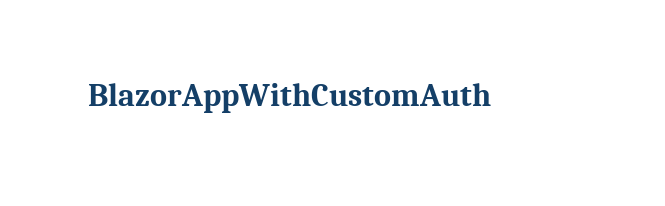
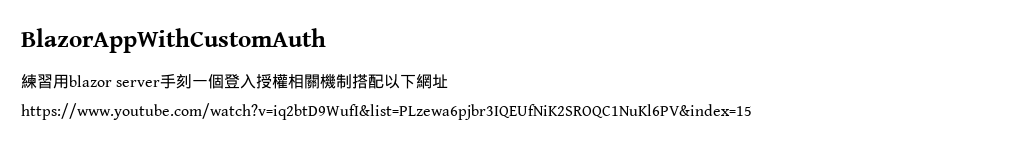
+ 練習用blazor server手刻一個登入授權相關機制搭配以下網址https://www.youtube.com/watch?v=iq2btD9WufI&list=PLzewa6pjbr3IQEUfNiK2SROQC1NuKl6PV&index=15

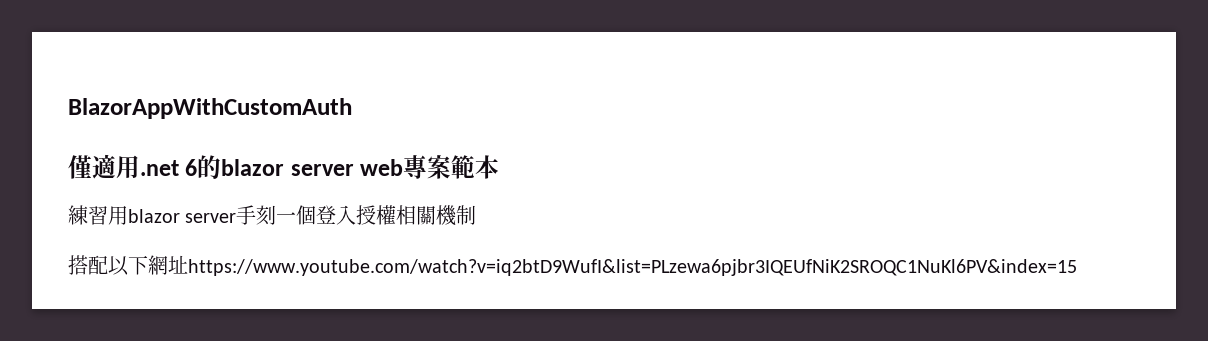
+ 僅適用.net 6的blazor server web專案範本
- 練習用blazor server手刻一個登入授權相關機制搭配以下網址https://www.youtube.com/watch?v=iq2btD9WufI&list=PLzewa6pjbr3IQEUfNiK2SROQC1NuKl6PV&index=15
+ 練習用blazor server手刻一個登入授權相關機制
+ 搭配以下網址https://www.youtube.com/watch?v=iq2btD9WufI&list=PLzewa6pjbr3IQEUfNiK2SROQC1NuKl6PV&index=15

